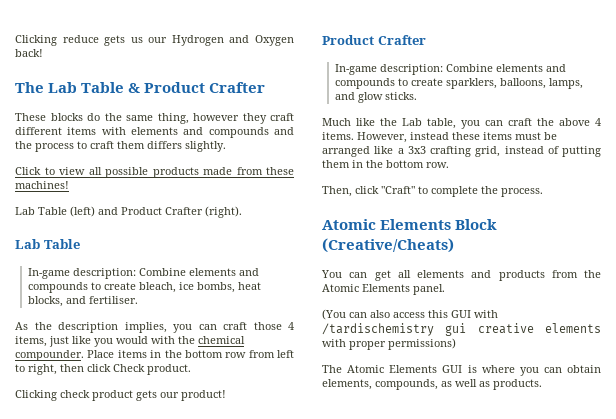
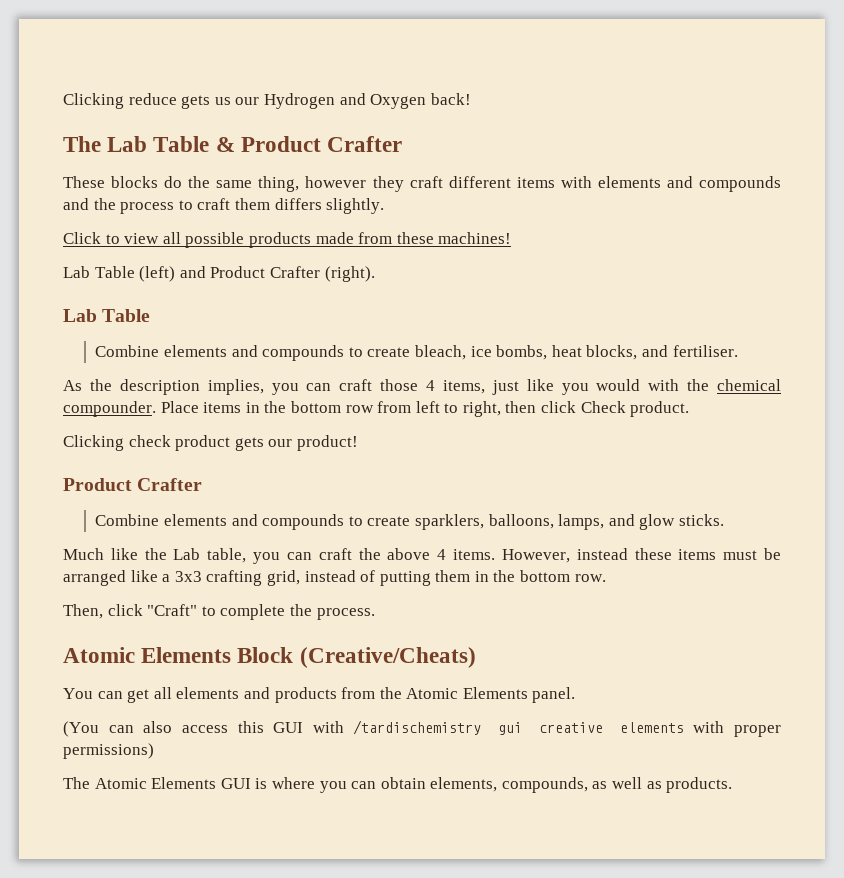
- In-game description: Combine elements and compounds to create bleach, ice bombs, heat blocks, and fertiliser.
+ Combine elements and compounds to create bleach, ice bombs, heat blocks, and fertiliser.
- In-game description: Combine elements and compounds to create sparklers, balloons, lamps, and glow sticks.
+ Combine elements and compounds to create sparklers, balloons, lamps, and glow sticks.

